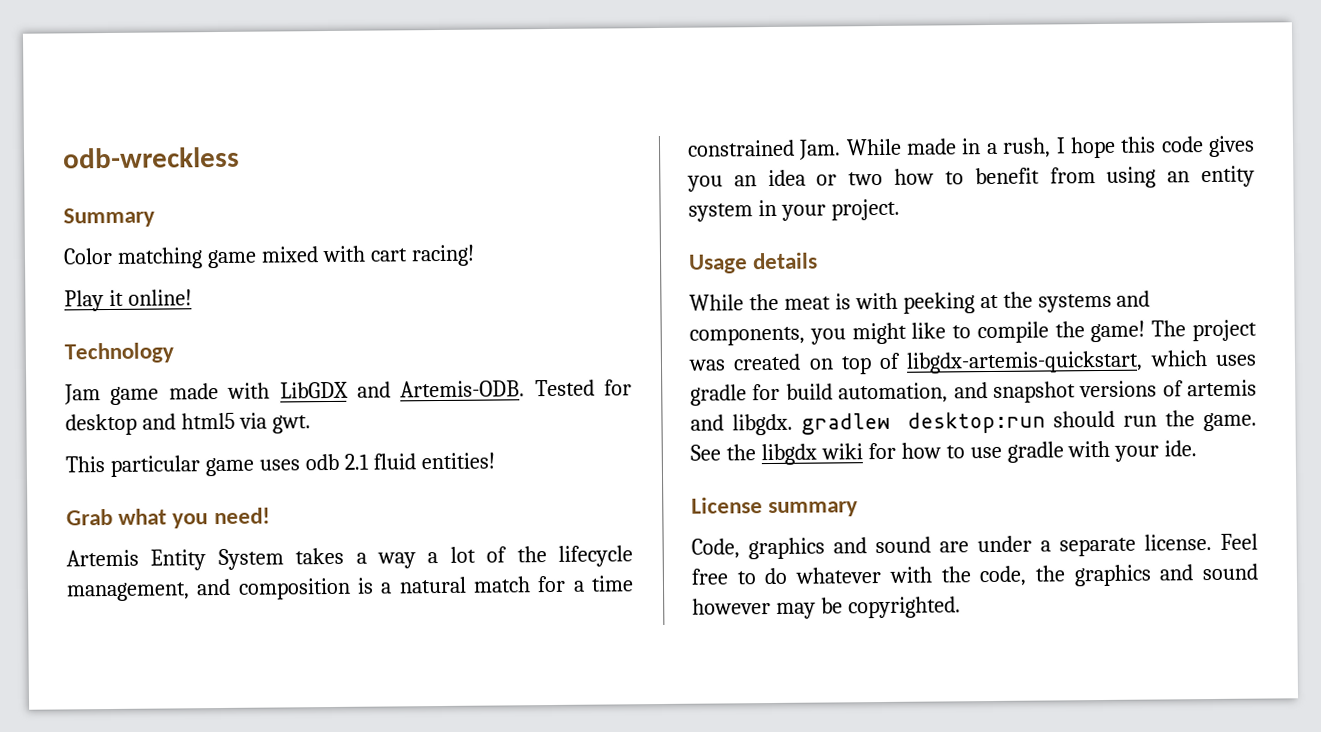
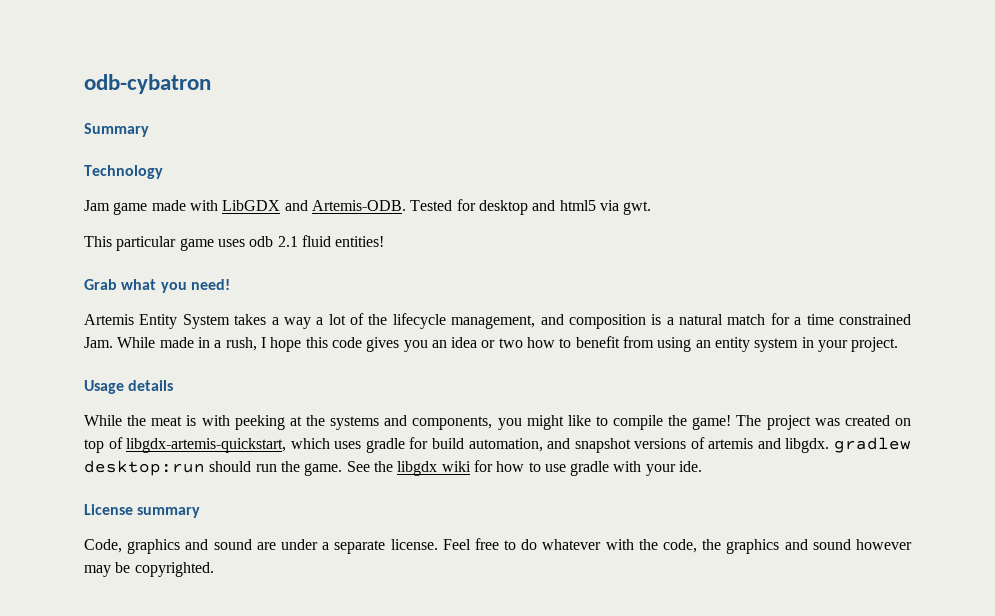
- odb-wreckless
+ odb-cybatron
- Color matching game mixed with cart racing!
- Play it online!

